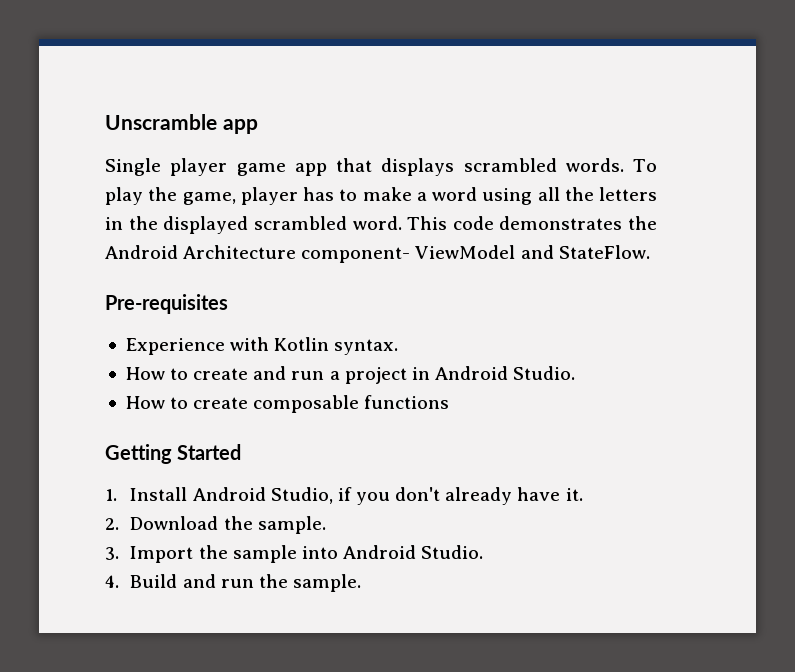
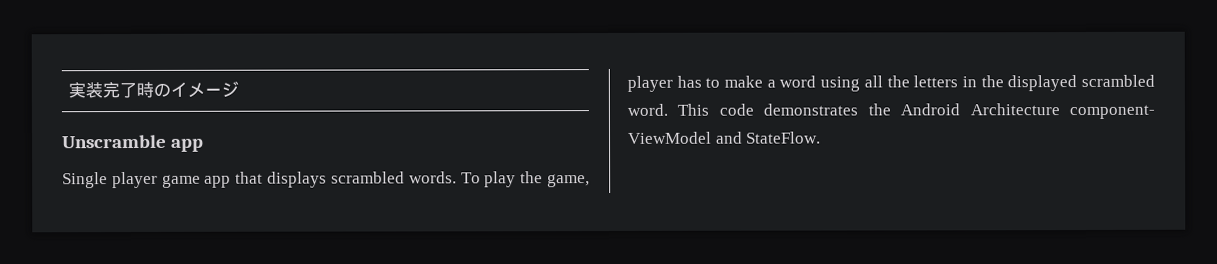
+ 実装完了時のイメージ
- Pre-requisites
- Experience with Kotlin syntax.
- How to create and run a project in Android Studio.
- How to create composable functions
- Getting Started
- 1. Install Android Studio, if you don't already have it.
- 2. Download the sample.
- 3. Import the sample into Android Studio.
- 4. Build and run the sample.

